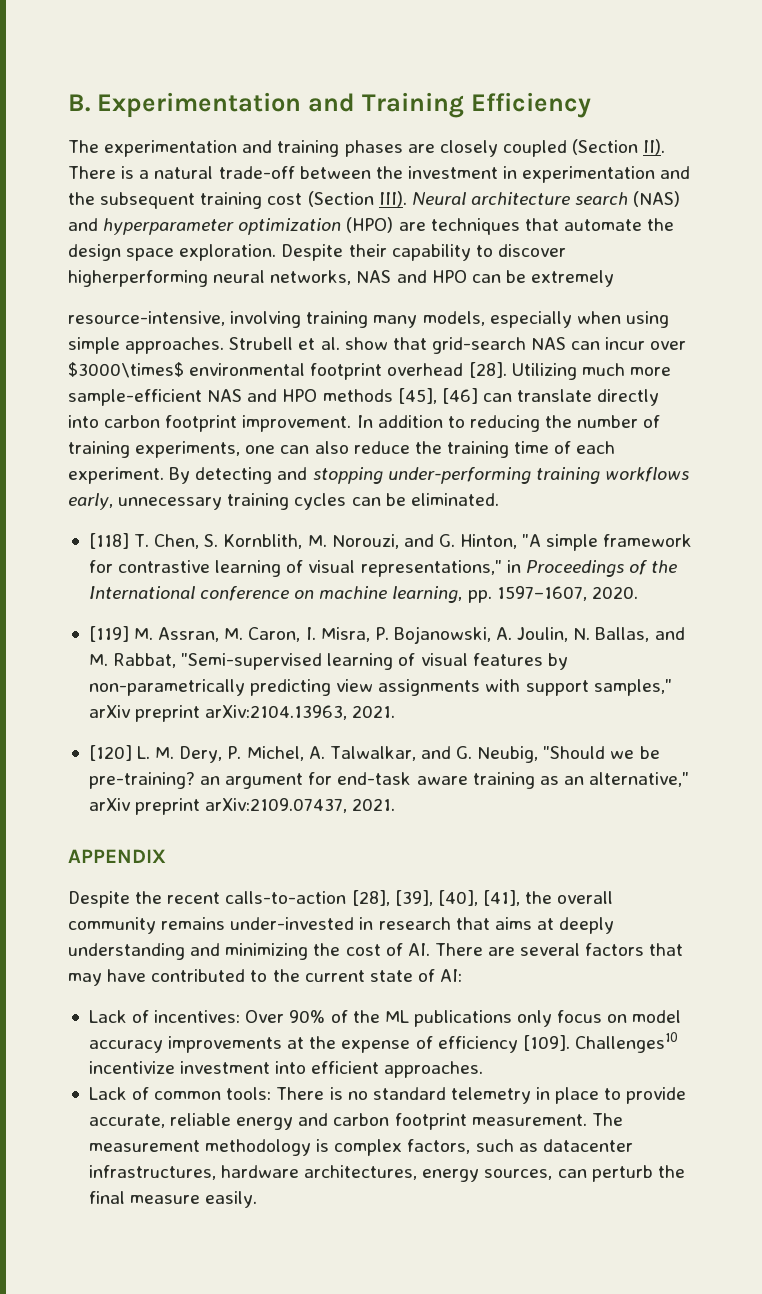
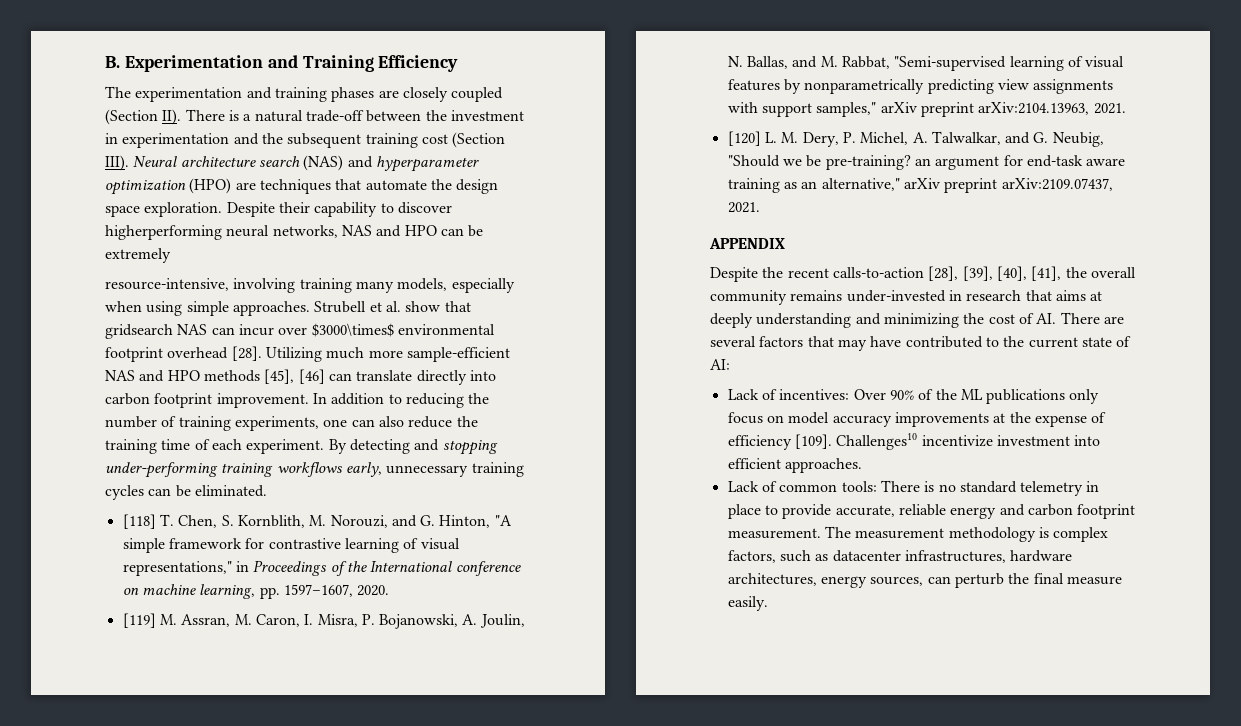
- Strubell et al. show that grid-search NAS can incur over $3000\times$ environmental footprint overhead [28].
+ Strubell et al. show that gridsearch NAS can incur over $3000\times$ environmental footprint overhead [28].
- [119] M. Assran, M. Caron, I. Misra, P. Bojanowski, A. Joulin, N. Ballas, and M. Rabbat, "Semi-supervised learning of visual features by non-parametrically predicting view assignments with support samples," arXiv preprint arXiv:2104.13963, 2021.
+ [119] M. Assran, M. Caron, I. Misra, P. Bojanowski, A. Joulin, N. Ballas, and M. Rabbat, "Semi-supervised learning of visual features by nonparametrically predicting view assignments with support samples," arXiv preprint arXiv:2104.13963, 2021.

